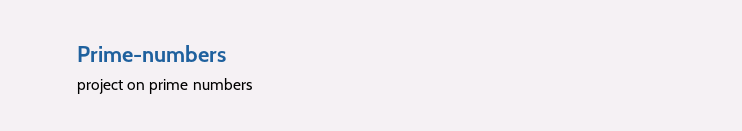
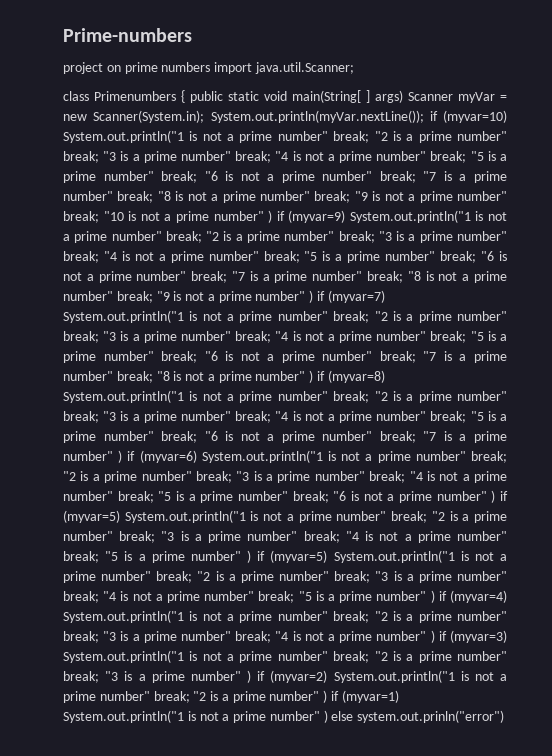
- project on prime numbers
+ project on prime numbers import java.util.Scanner;
+ class Primenumbers { public static void main(String[ ] args) Scanner myVar = new Scanner(System.in); System.out.println(myVar.nextLine()); if (myvar=10) System.out.println("1 is not a prime number" break; "2 is a prime number" break; "3 is a prime number" break; "4 is not a prime number" break; "5 is a prime number" break; "6 is not a prime number" break; "7 is a prime number" break; "8 is not a prime number" break; "9 is not a prime number" break; "10 is not a prime number" ) if (myvar=9) System.out.println("1 is not a prime number" break; "2 is a prime number" break; "3 is a prime number" break; "4 is not a prime number" break; "5 is a prime number" break; "6 is not a prime number" break; "7 is a prime number" break; "8 is not a prime number" break; "9 is not a prime number" ) if (myvar=7) System.out.println("1 is not a prime number" break; "2 is a prime number" break; "3 is a prime number" break; "4 is not a prime number" break; "5 is a prime number" break; "6 is not a prime number" break; "7 is a prime number" break; "8 is not a prime number" ) if (myvar=8) System.out.println("1 is not a prime number" break; "2 is a prime number" break; "3 is a prime number" break; "4 is not a prime number" break; "5 is a prime number" break; "6 is not a prime number" break; "7 is a prime number" ) if (myvar=6) System.out.println("1 is not a prime number" break; "2 is a prime number" break; "3 is a prime number" break; "4 is not a prime number" break; "5 is a prime number" break; "6 is not a prime number" ) if (myvar=5) System.out.println("1 is not a prime number" break; "2 is a prime number" break; "3 is a prime number" break; "4 is not a prime number" break; "5 is a prime number" ) if (myvar=5) System.out.println("1 is not a prime number" break; "2 is a prime number" break; "3 is a prime number" break; "4 is not a prime number" break; "5 is a prime number" ) if (myvar=4) System.out.println("1 is not a prime number" break; "2 is a prime number" break; "3 is a prime number" break; "4 is not a prime number" ) if (myvar=3) System.out.println("1 is not a prime number" break; "2 is a prime number" break; "3 is a prime number" ) if (myvar=2) System.out.println("1 is not a prime number" break; "2 is a prime number" ) if (myvar=1) System.out.println("1 is not a prime number" ) else system.out.prinln("error")

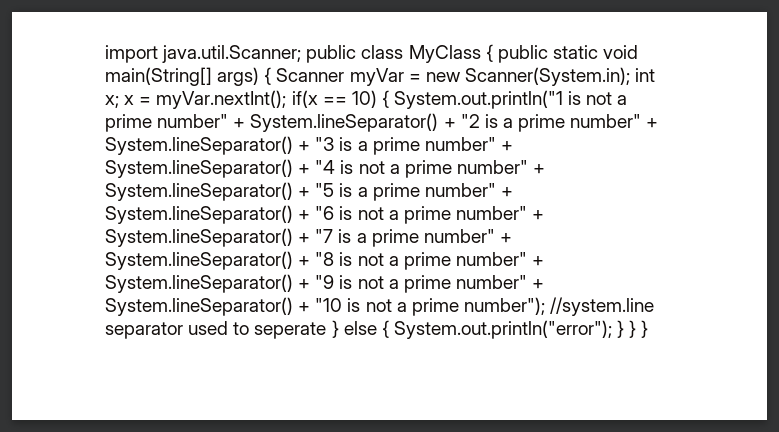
- Prime-numbers
- project on prime numbers import java.util.Scanner;
- class Primenumbers { public static void main(String[ ] args) Scanner myVar = new Scanner(System.in); System.out.println(myVar.nextLine()); if (myvar=10) System.out.println("1 is not a prime number" break; "2 is a prime number" break; "3 is a prime number" break; "4 is not a prime number" break; "5 is a prime number" break; "6 is not a prime number" break; "7 is a prime number" break; "8 is not a prime number" break; "9 is not a prime number" break; "10 is not a prime number" ) if (myvar=9) System.out.println("1 is not a prime number" break; "2 is a prime number" break; "3 is a prime number" break; "4 is not a prime number" break; "5 is a prime number" break; "6 is not a prime number" break; "7 is a prime number" break; "8 is not a prime number" break; "9 is not a prime number" ) if (myvar=7) System.out.println("1 is not a prime number" break; "2 is a prime number" break; "3 is a prime number" break; "4 is not a prime number" break; "5 is a prime number" break; "6 is not a prime number" break; "7 is a prime number" break; "8 is not a prime number" ) if (myvar=8) System.out.println("1 is not a prime number" break; "2 is a prime number" break; "3 is a prime number" break; "4 is not a prime number" break; "5 is a prime number" break; "6 is not a prime number" break; "7 is a prime number" ) if (myvar=6) System.out.println("1 is not a prime number" break; "2 is a prime number" break; "3 is a prime number" break; "4 is not a prime number" break; "5 is a prime number" break; "6 is not a prime number" ) if (myvar=5) System.out.println("1 is not a prime number" break; "2 is a prime number" break; "3 is a prime number" break; "4 is not a prime number" break; "5 is a prime number" ) if (myvar=5) System.out.println("1 is not a prime number" break; "2 is a prime number" break; "3 is a prime number" break; "4 is not a prime number" break; "5 is a prime number" ) if (myvar=4) System.out.println("1 is not a prime number" break; "2 is a prime number" break; "3 is a prime number" break; "4 is not a prime number" ) if (myvar=3) System.out.println("1 is not a prime number" break; "2 is a prime number" break; "3 is a prime number" ) if (myvar=2) System.out.println("1 is not a prime number" break; "2 is a prime number" ) if (myvar=1) System.out.println("1 is not a prime number" ) else system.out.prinln("error")
+ import java.util.Scanner; public class MyClass { public static void main(String[] args) { Scanner myVar = new Scanner(System.in); int x; x = myVar.nextInt(); if(x == 10) { System.out.println("1 is not a prime number" + System.lineSeparator() + "2 is a prime number" + System.lineSeparator() + "3 is a prime number" + System.lineSeparator() + "4 is not a prime number" + System.lineSeparator() + "5 is a prime number" + System.lineSeparator() + "6 is not a prime number" + System.lineSeparator() + "7 is a prime number" + System.lineSeparator() + "8 is not a prime number" + System.lineSeparator() + "9 is not a prime number" + System.lineSeparator() + "10 is not a prime number"); //system.line separator used to seperate } else { System.out.println("error"); } } }

